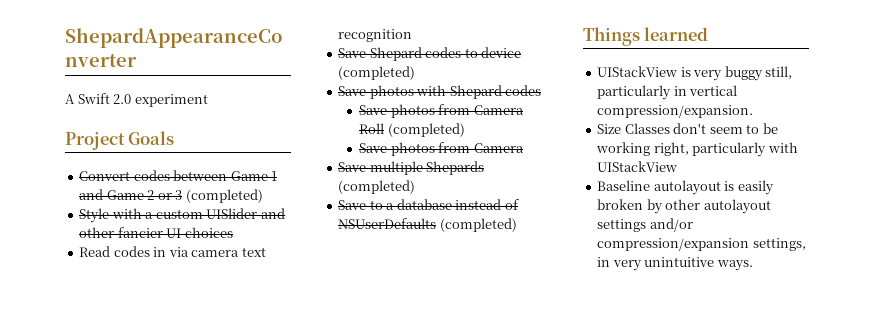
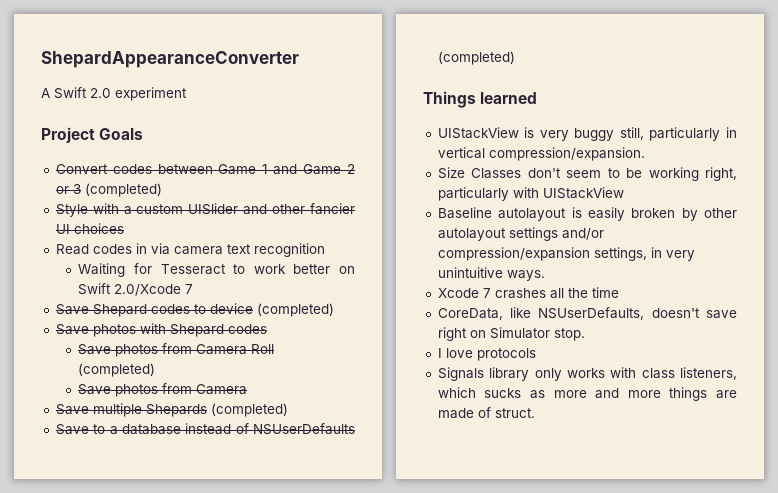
+ Waiting for Tesseract to work better on Swift 2.0/Xcode 7
+ Xcode 7 crashes all the time
+ CoreData, like NSUserDefaults, doesn't save right on Simulator stop.
+ I love protocols
+ Signals library only works with class listeners, which sucks as more and more things are made of struct.

